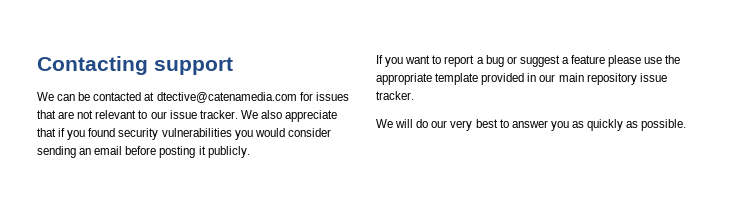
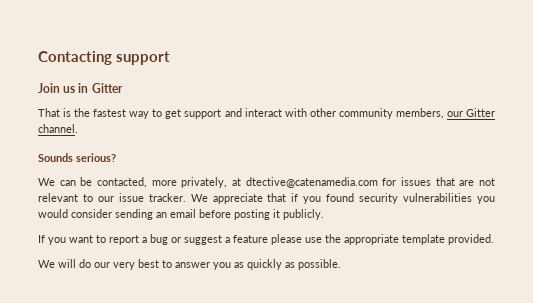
+ Join us in Gitter
+ That is the fastest way to get support and interact with other community members, our Gitter channel.
+ Sounds serious?
- We can be contacted at dtective@catenamedia.com for issues that are not relevant to our issue tracker.
+ We can be contacted, more privately, at dtective@catenamedia.com for issues that are not relevant to our issue tracker.
- We also appreciate that if you found security vulnerabilities you would consider sending an email before posting it publicly.
+ We appreciate that if you found security vulnerabilities you would consider sending an email before posting it publicly.
- If you want to report a bug or suggest a feature please use the appropriate template provided in our main repository issue tracker.
+ If you want to report a bug or suggest a feature please use the appropriate template provided.

